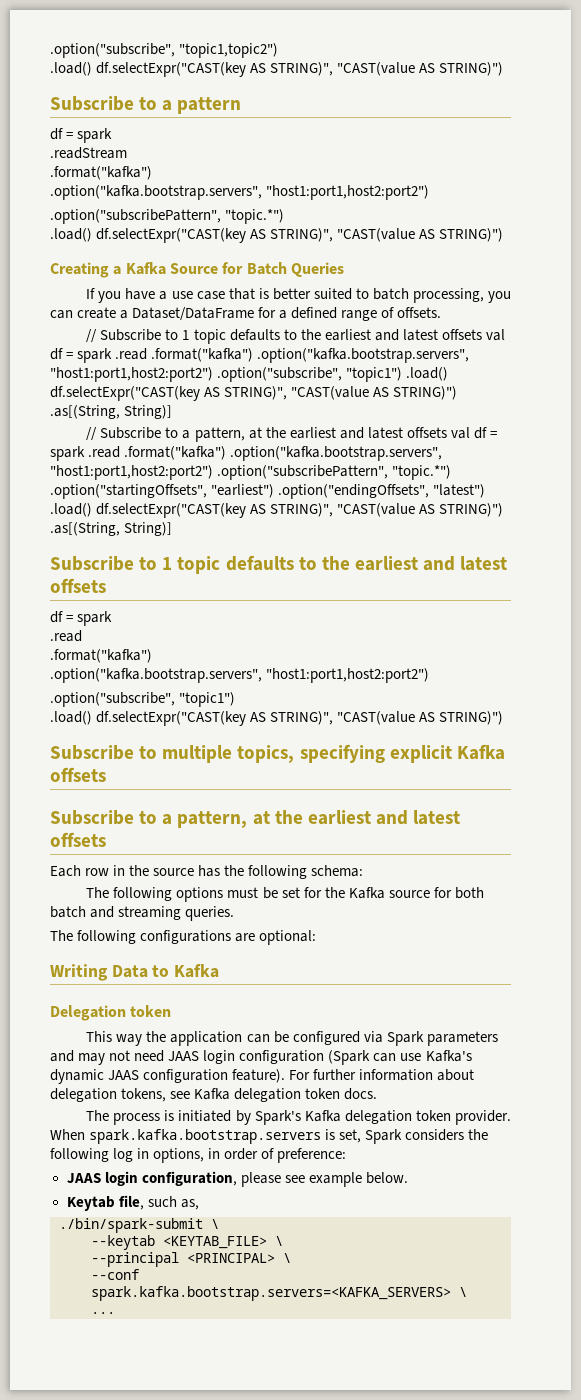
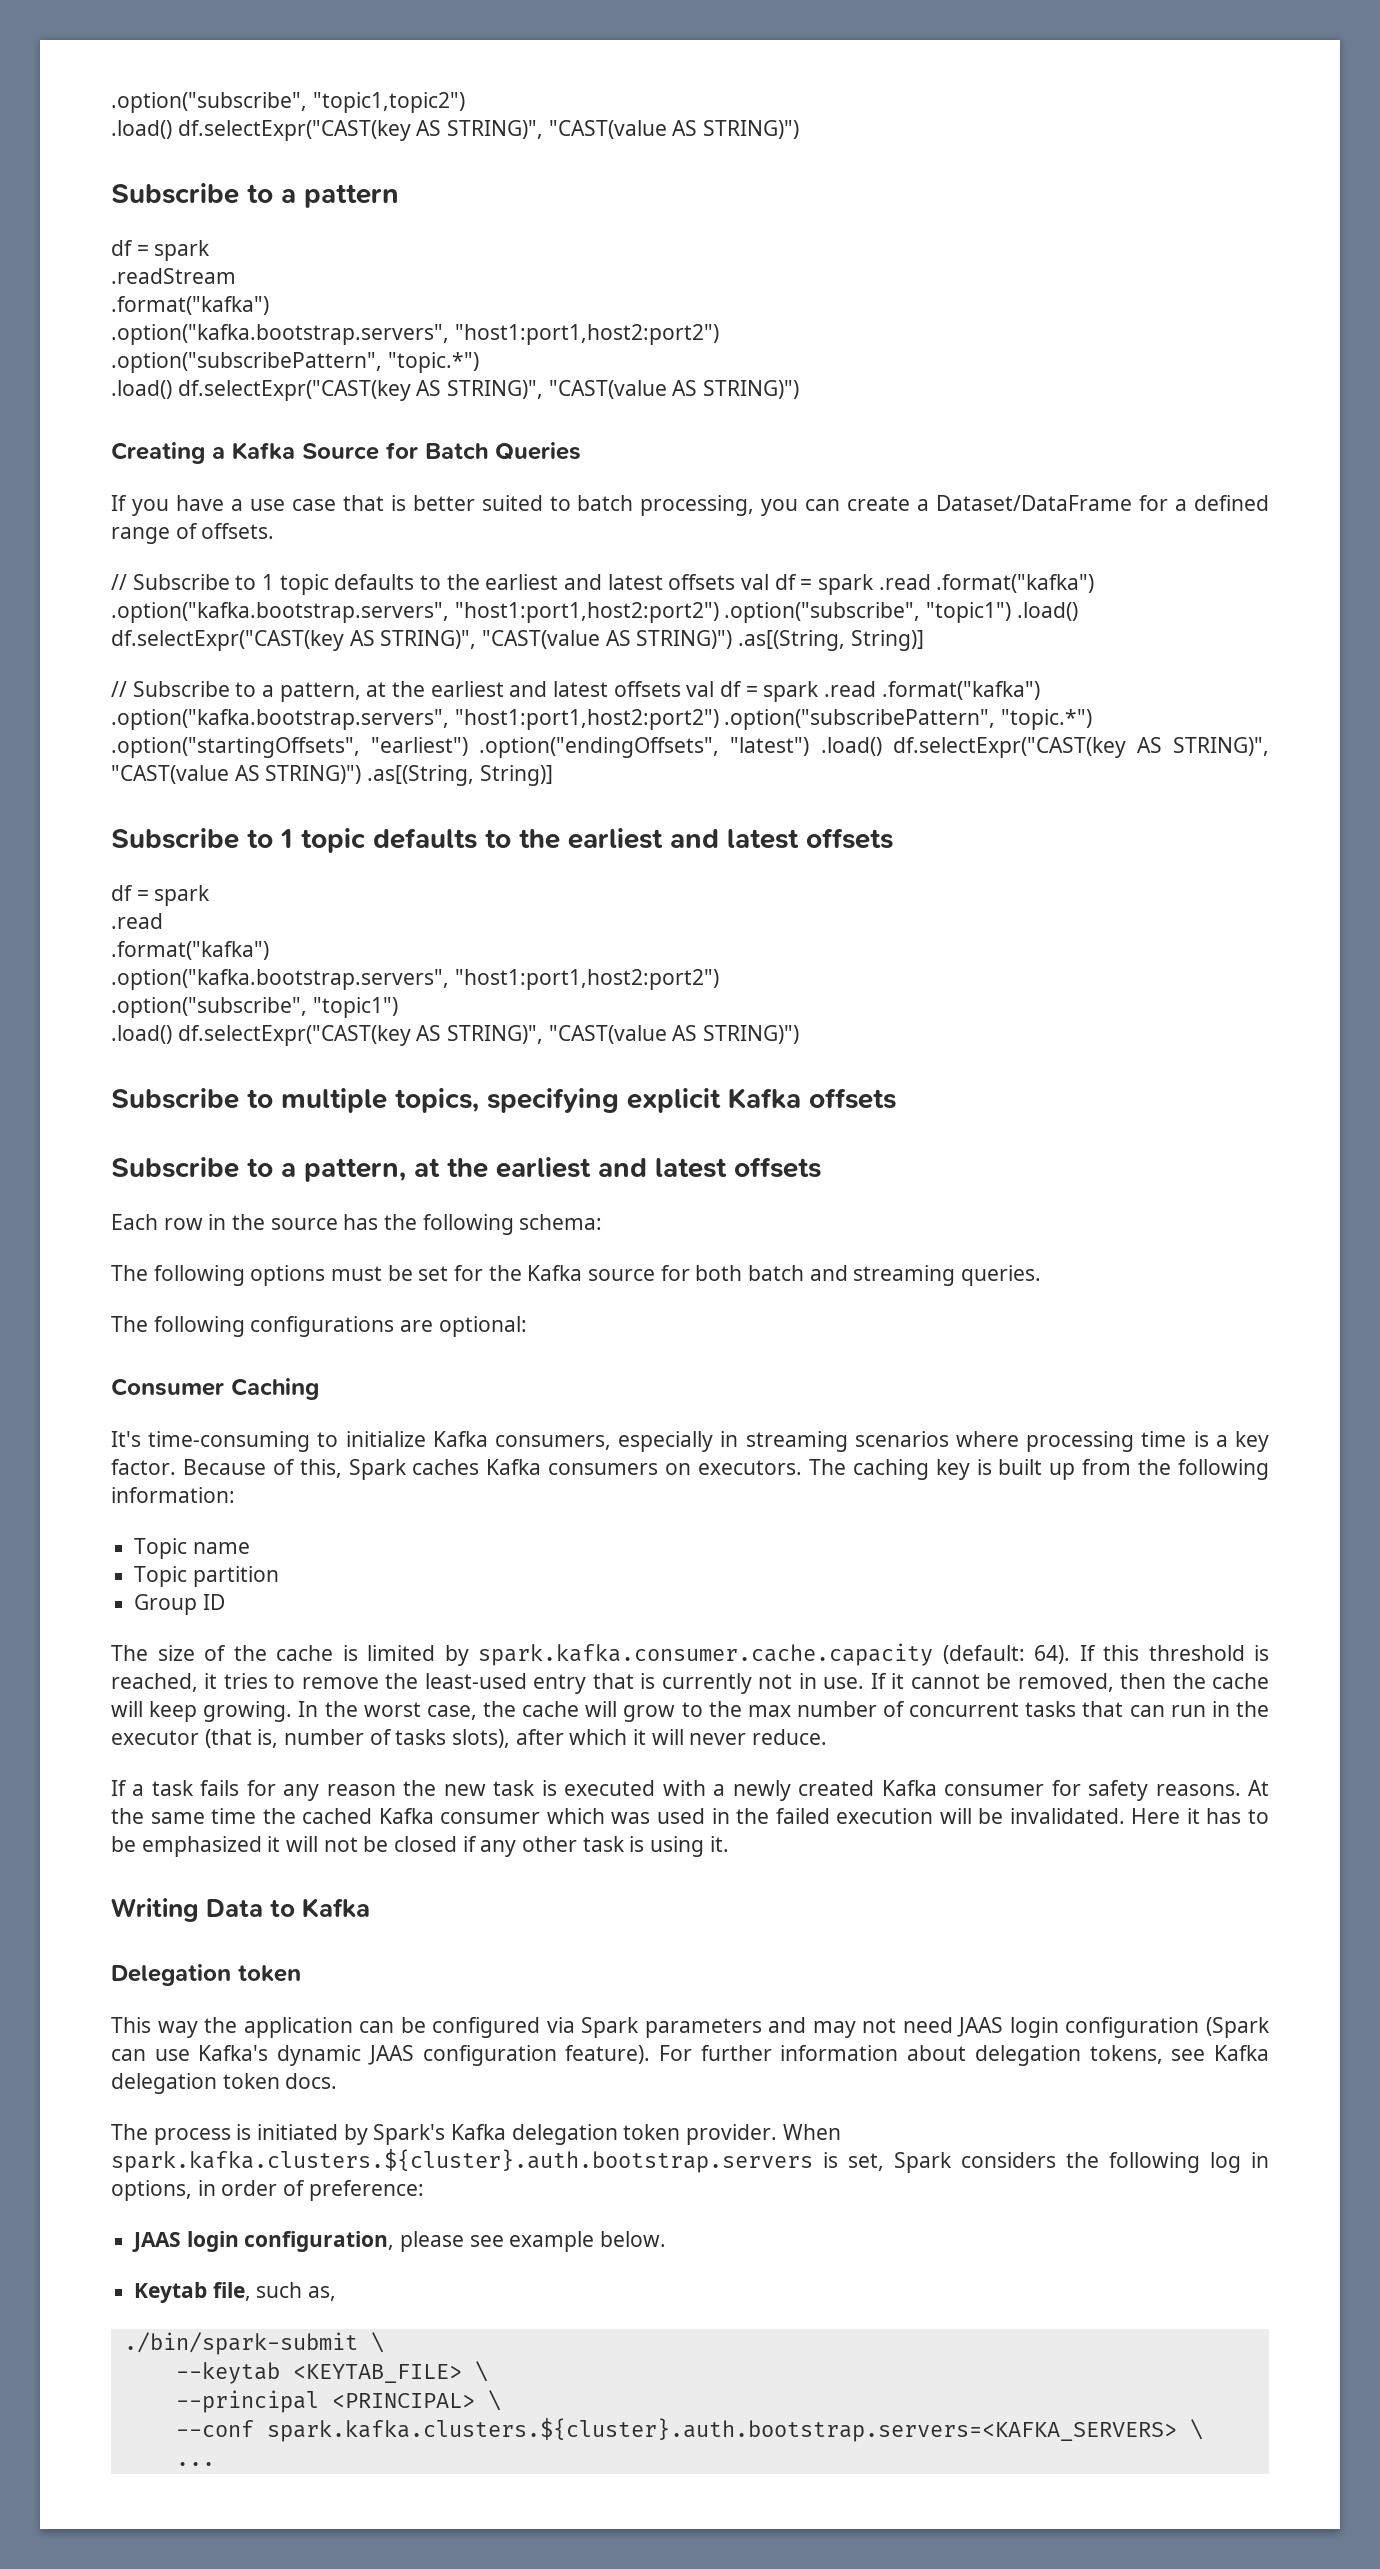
+ Consumer Caching
+ It's time-consuming to initialize Kafka consumers, especially in streaming scenarios where processing time is a key factor. Because of this, Spark caches Kafka consumers on executors. The caching key is built up from the following information:
+ Topic name
+ Topic partition
+ Group ID
+ The size of the cache is limited by spark.kafka.consumer.cache.capacity (default: 64). If this threshold is reached, it tries to remove the least-used entry that is currently not in use. If it cannot be removed, then the cache will keep growing. In the worst case, the cache will grow to the max number of concurrent tasks that can run in the executor (that is, number of tasks slots), after which it will never reduce.
+ If a task fails for any reason the new task is executed with a newly created Kafka consumer for safety reasons. At the same time the cached Kafka consumer which was used in the failed execution will be invalidated. Here it has to be emphasized it will not be closed if any other task is using it.
- When spark.kafka.bootstrap.servers is set, Spark considers the following log in options, in order of preference:
+ When spark.kafka.clusters.${cluster}.auth.bootstrap.servers is set, Spark considers the following log in options, in order of preference:
- --conf spark.kafka.bootstrap.servers=<KAFKA_SERVERS> \
+ --conf spark.kafka.clusters.${cluster}.auth.bootstrap.servers=<KAFKA_SERVERS> \

